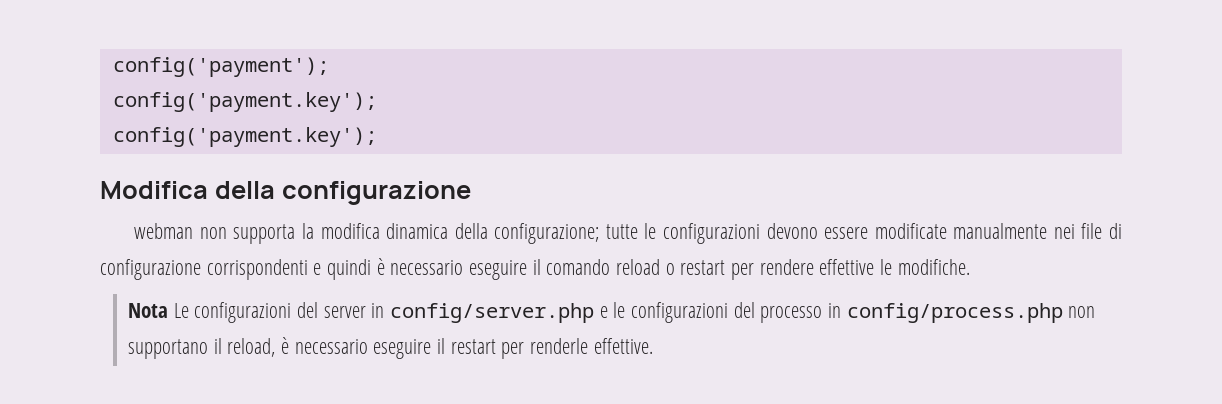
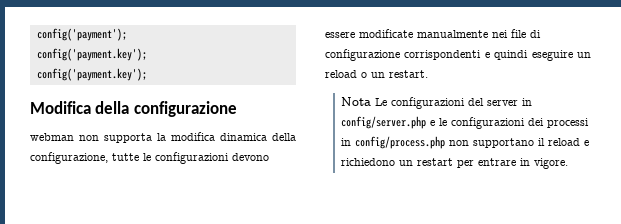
- webman non supporta la modifica dinamica della configurazione; tutte le configurazioni devono essere modificate manualmente nei file di configurazione corrispondenti e quindi è necessario eseguire il comando reload o restart per rendere effettive le modifiche.
+ webman non supporta la modifica dinamica della configurazione, tutte le configurazioni devono essere modificate manualmente nei file di configurazione corrispondenti e quindi eseguire un reload o un restart.
- Nota Le configurazioni del server in config/server.php e le configurazioni del processo in config/process.php non supportano il reload, è necessario eseguire il restart per renderle effettive.
+ Nota Le configurazioni del server in config/server.php e le configurazioni dei processi in config/process.php non supportano il reload e richiedono un restart per entrare in vigore.

